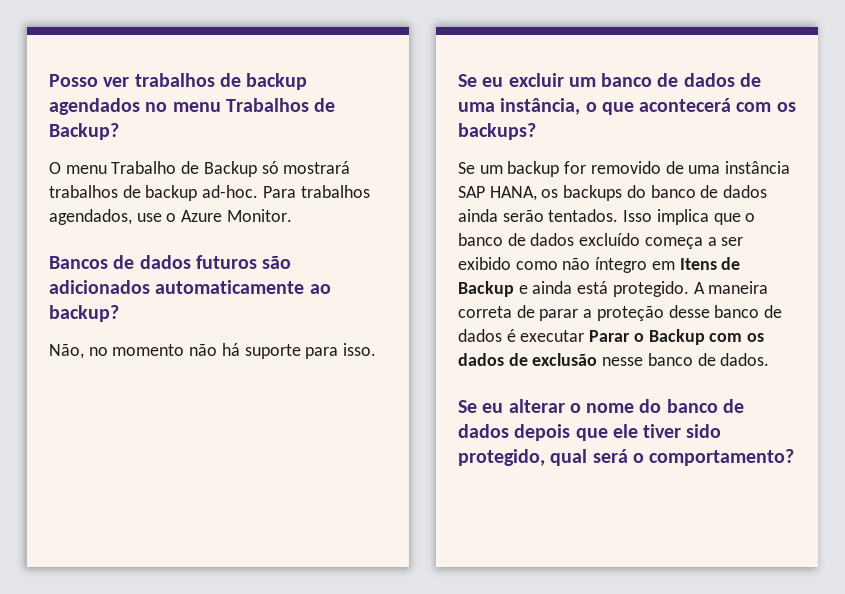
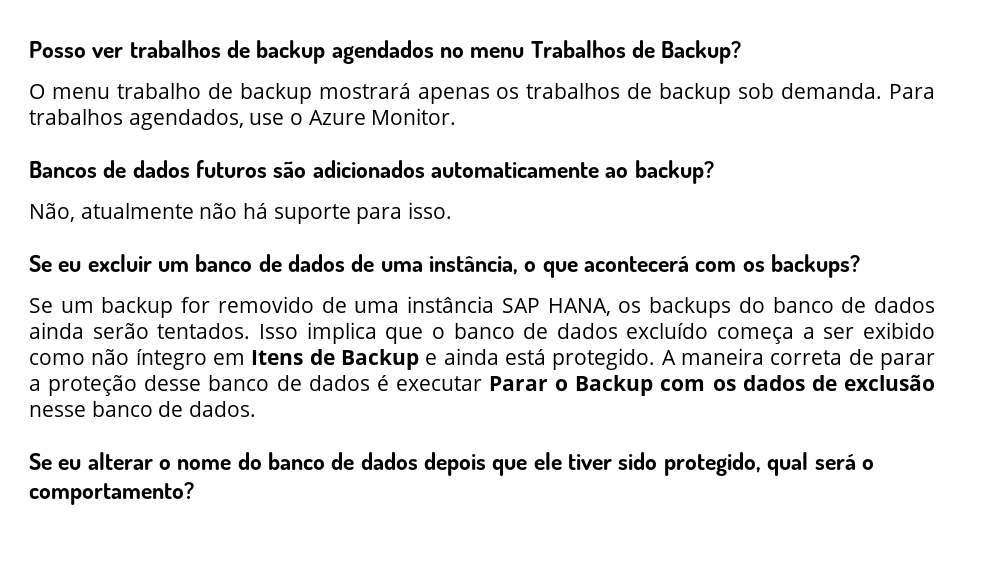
- O menu Trabalho de Backup só mostrará trabalhos de backup ad-hoc.
+ O menu trabalho de backup mostrará apenas os trabalhos de backup sob demanda.
- Não, no momento não há suporte para isso.
+ Não, atualmente não há suporte para isso.

